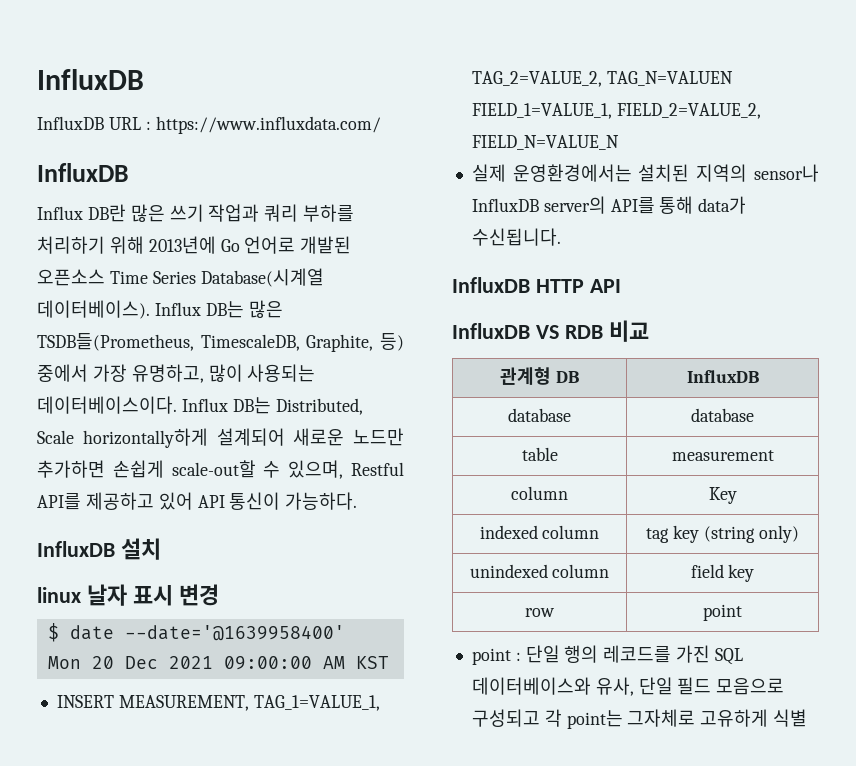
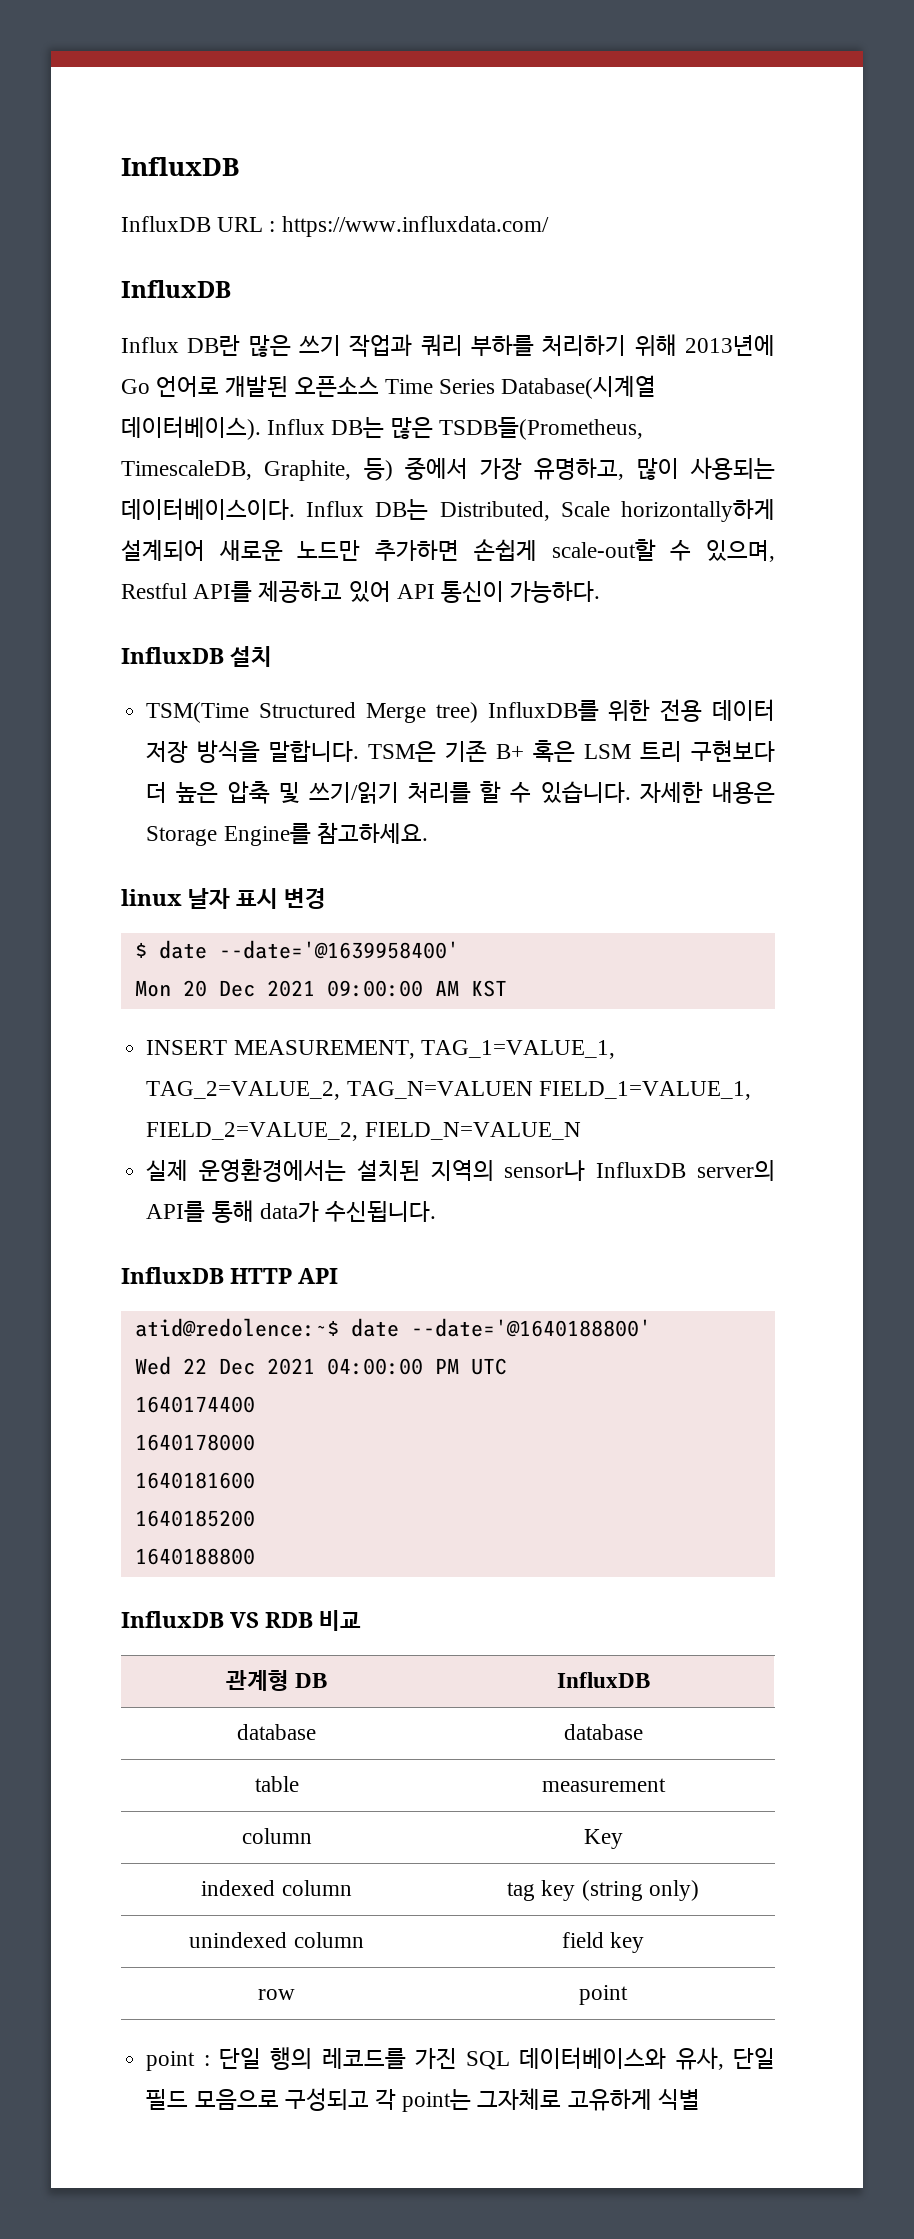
+ TSM(Time Structured Merge tree) InfluxDB를 위한 전용 데이터 저장 방식을 말합니다. TSM은 기존 B+ 혹은 LSM 트리 구현보다 더 높은 압축 및 쓰기/읽기 처리를 할 수 있습니다. 자세한 내용은 Storage Engine를 참고하세요.
+ atid@redolence:~$ date --date='@1640188800'
+ Wed 22 Dec 2021 04:00:00 PM UTC
+ 1640174400
+ 1640178000
+ 1640181600
+ 1640185200
+ 1640188800

